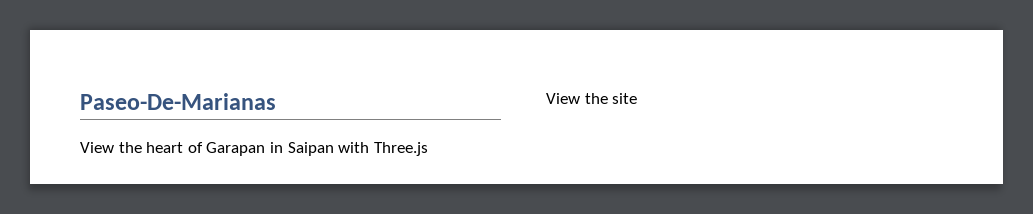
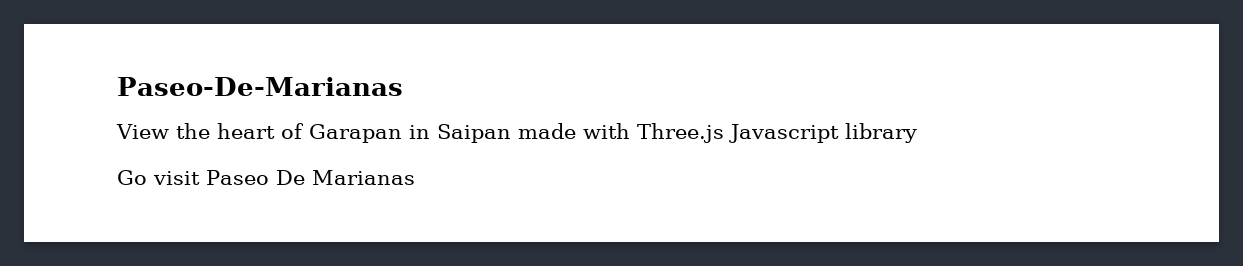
- View the heart of Garapan in Saipan with Three.js
- View the site
+ View the heart of Garapan in Saipan made with Three.js Javascript library
+ Go visit Paseo De Marianas

